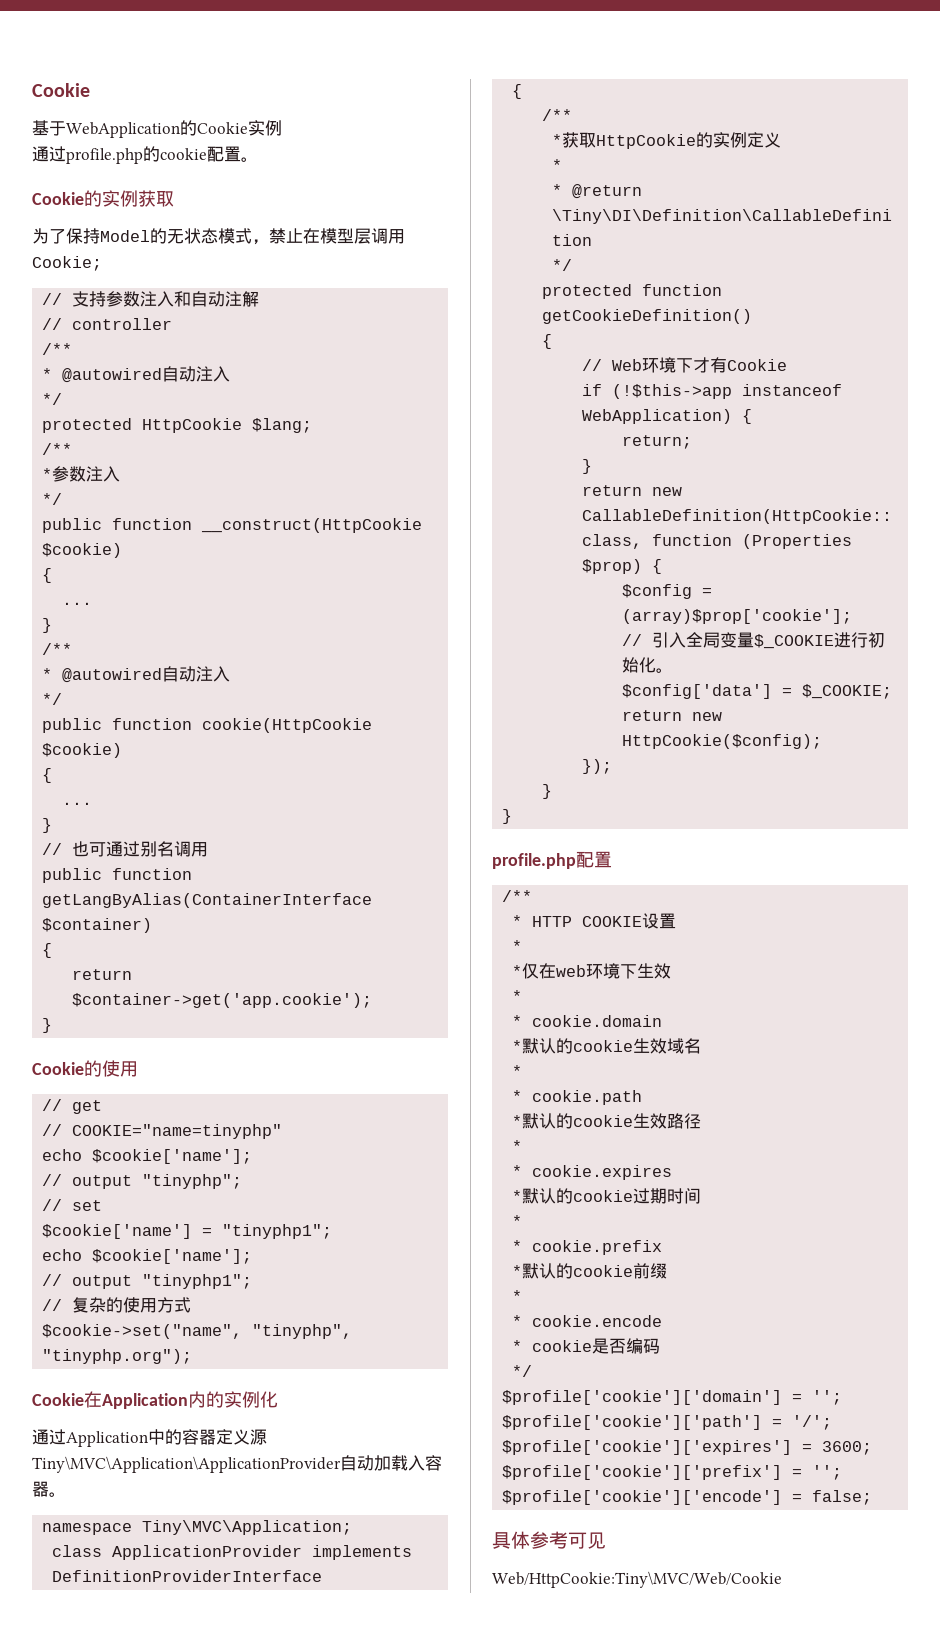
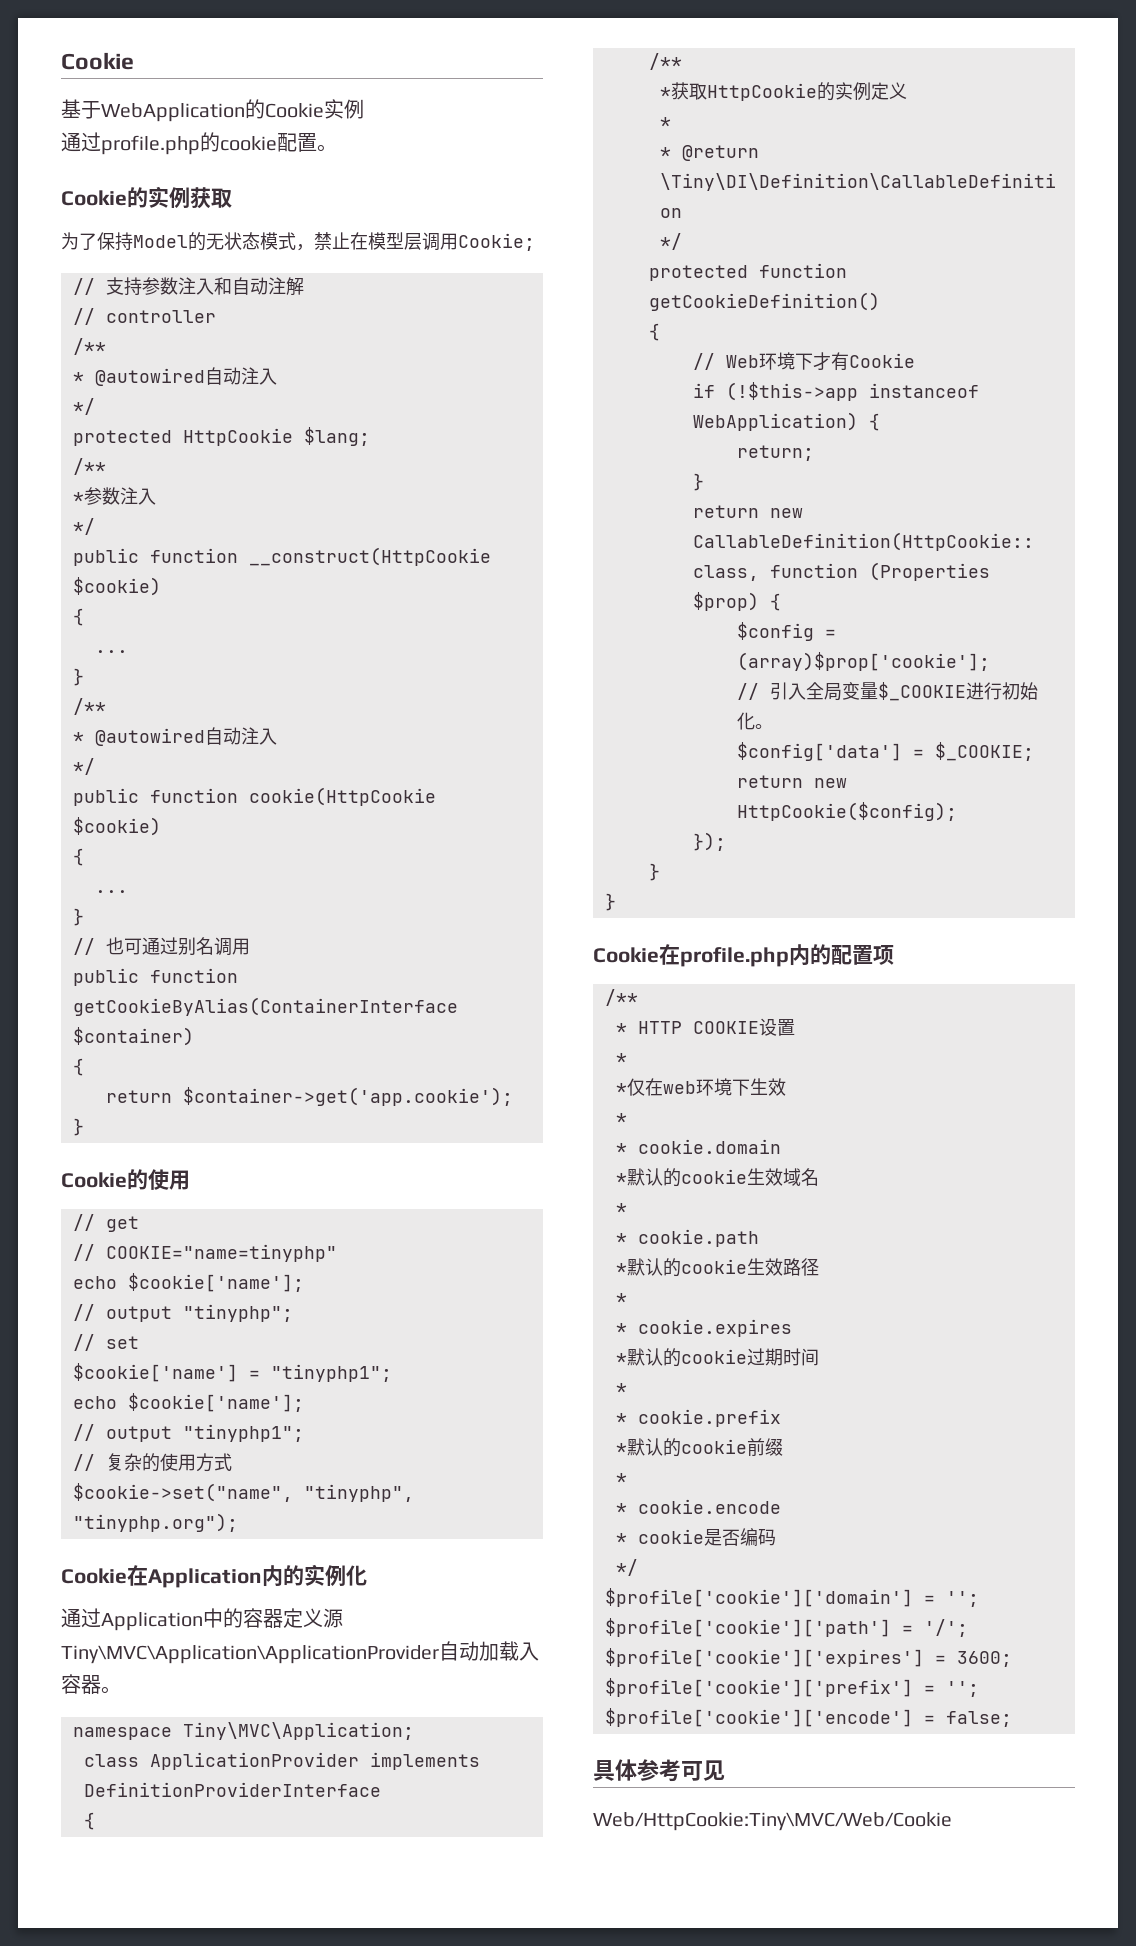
- public function getLangByAlias(ContainerInterface $container)
+ public function getCookieByAlias(ContainerInterface $container)
- profile.php配置
+ Cookie在profile.php内的配置项

